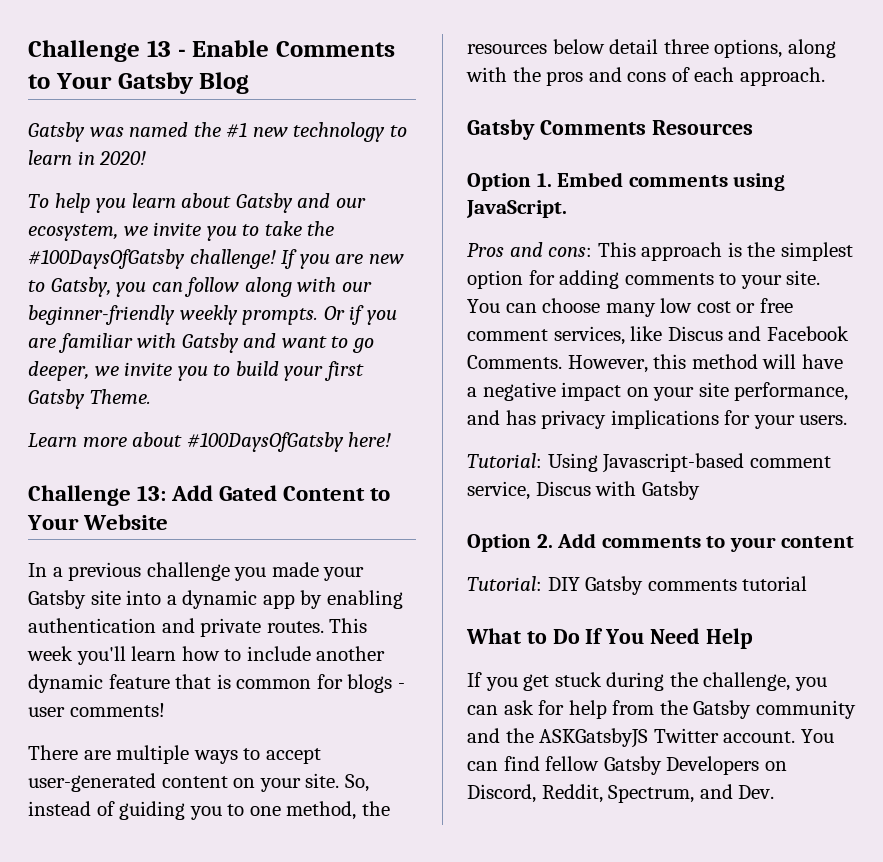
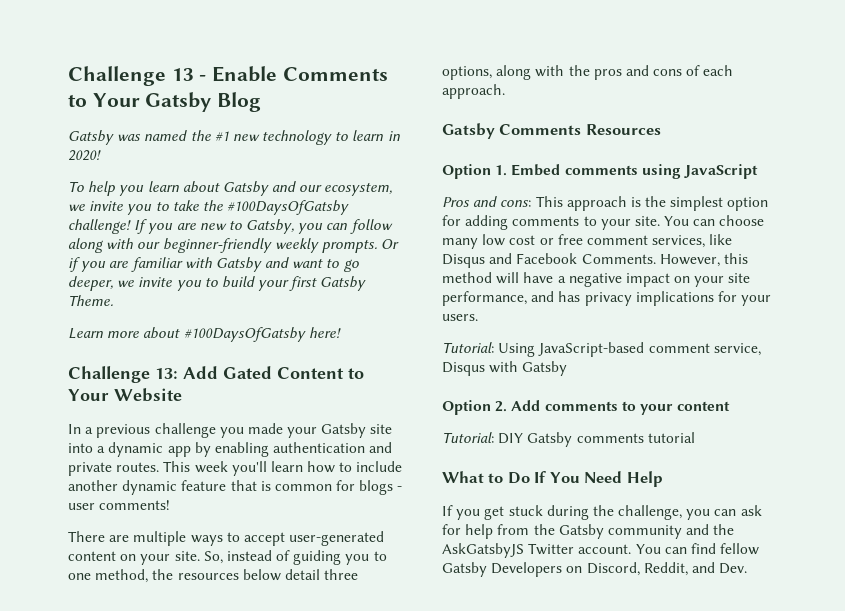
- Option 1. Embed comments using JavaScript.
+ Option 1. Embed comments using JavaScript
- You can choose many low cost or free comment services, like Discus and Facebook Comments.
+ You can choose many low cost or free comment services, like Disqus and Facebook Comments.
- Tutorial: Using Javascript-based comment service, Discus with Gatsby
+ Tutorial: Using JavaScript-based comment service, Disqus with Gatsby
- If you get stuck during the challenge, you can ask for help from the Gatsby community and the ASKGatsbyJS Twitter account.
+ If you get stuck during the challenge, you can ask for help from the Gatsby community and the AskGatsbyJS Twitter account.
- You can find fellow Gatsby Developers on Discord, Reddit, Spectrum, and Dev.
+ You can find fellow Gatsby Developers on Discord, Reddit, and Dev.

